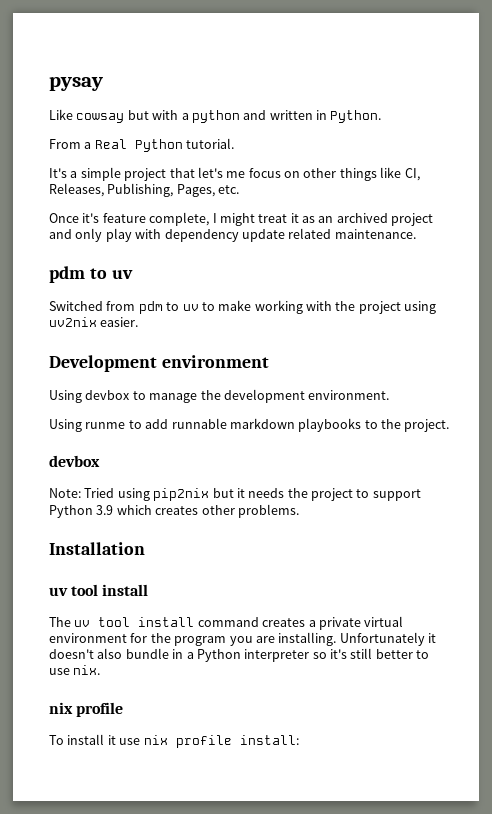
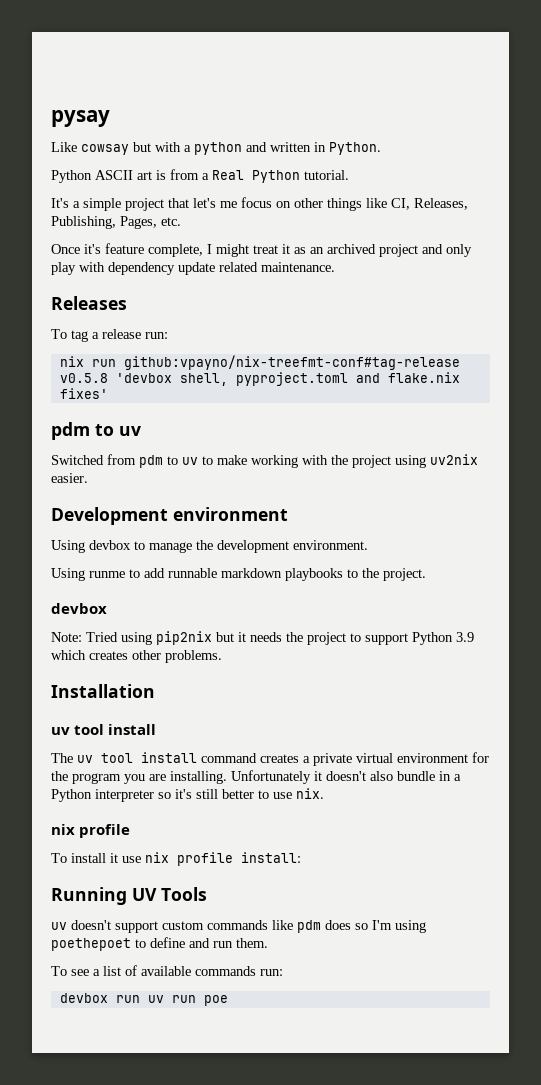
- From a Real Python tutorial.
+ Python ASCII art is from a Real Python tutorial.
+ Releases
+ To tag a release run:
+ nix run github:vpayno/nix-treefmt-conf#tag-release v0.5.8 'devbox shell, pyproject.toml and flake.nix fixes'
+ Running UV Tools
+ uv doesn't support custom commands like pdm does so I'm using poethepoet to define and run them.
+ To see a list of available commands run:
+ devbox run uv run poe

